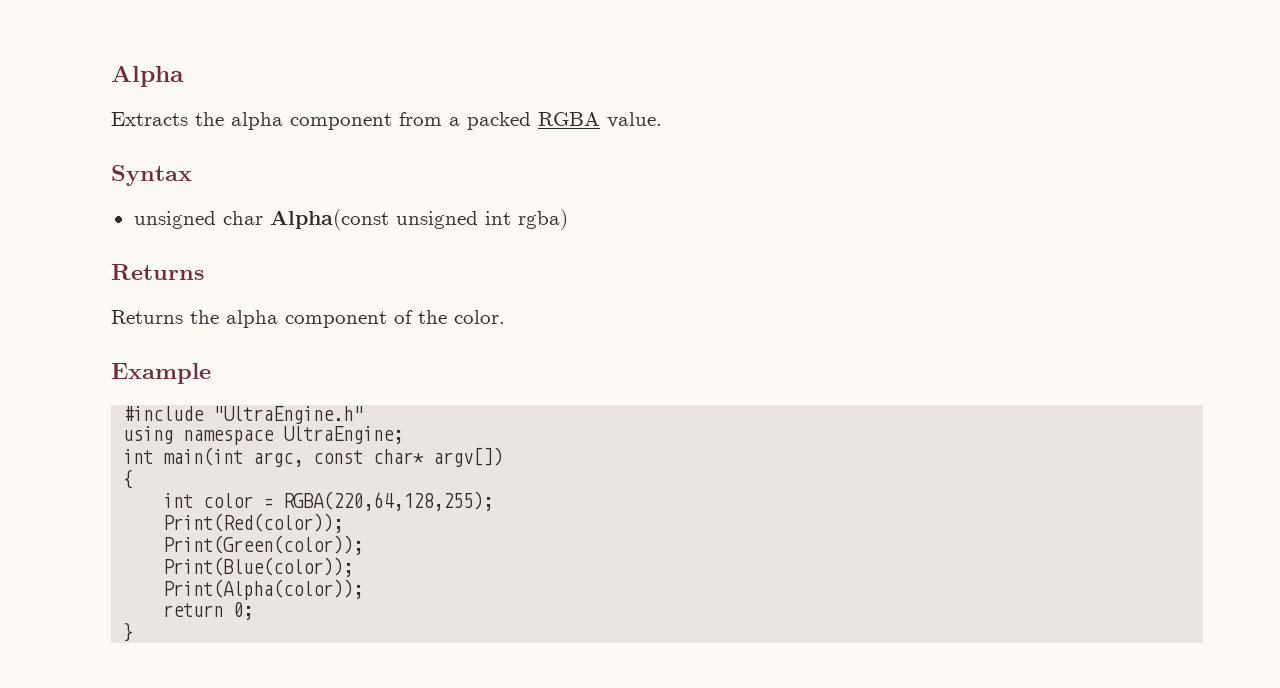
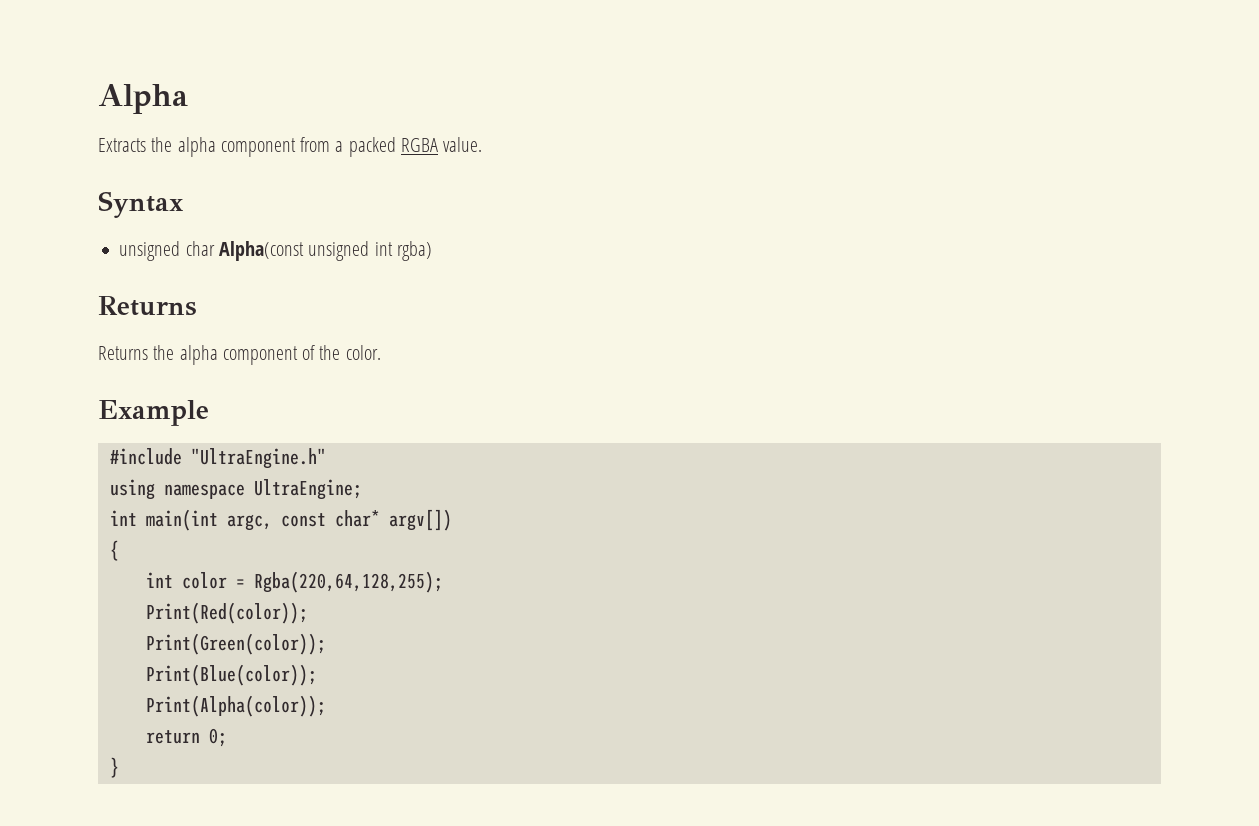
- int color = RGBA(220,64,128,255);
+ int color = Rgba(220,64,128,255);

